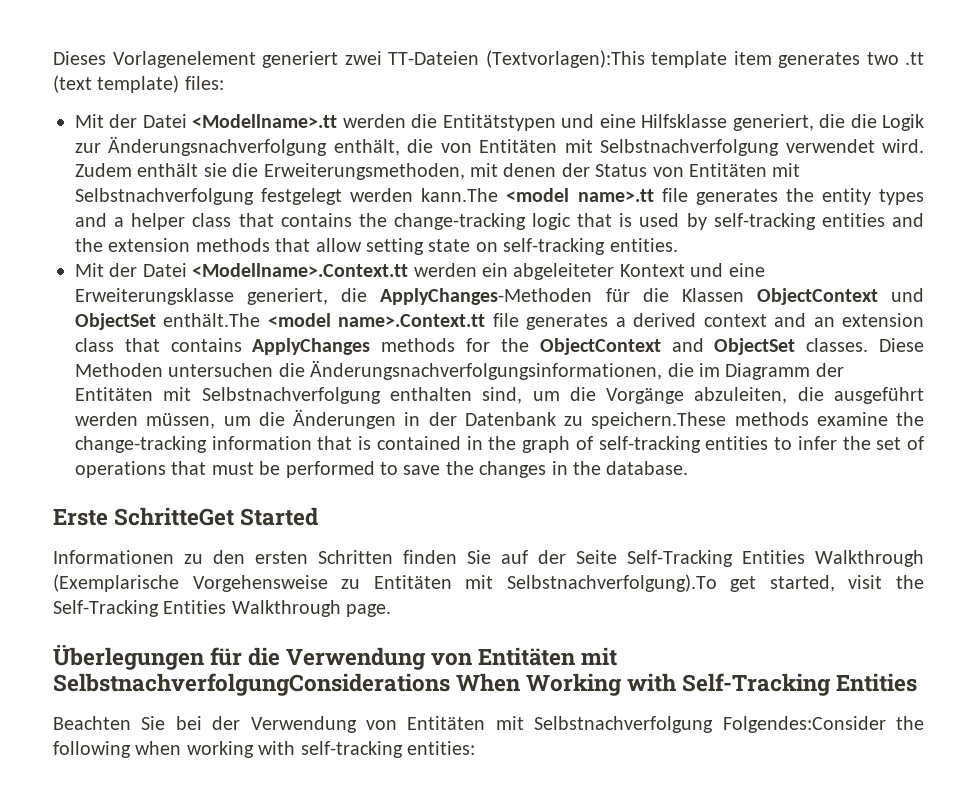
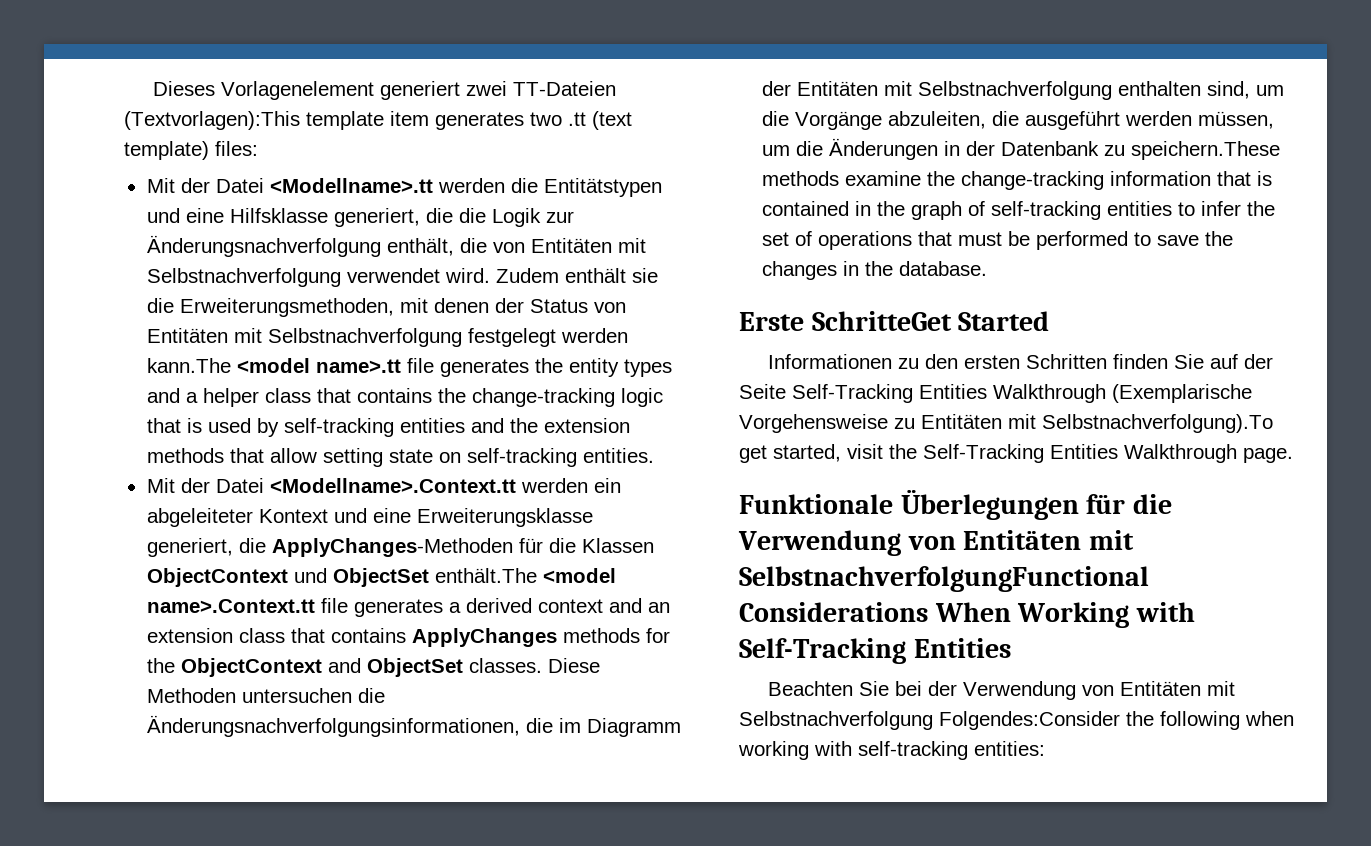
- Überlegungen für die Verwendung von Entitäten mit SelbstnachverfolgungConsiderations When Working with Self-Tracking Entities
+ Funktionale Überlegungen für die Verwendung von Entitäten mit SelbstnachverfolgungFunctional Considerations When Working with Self-Tracking Entities

